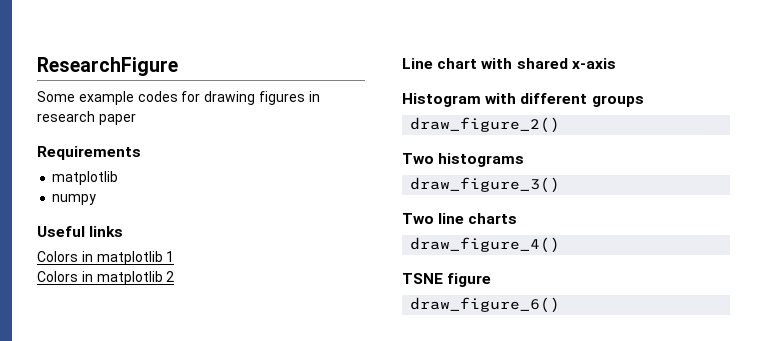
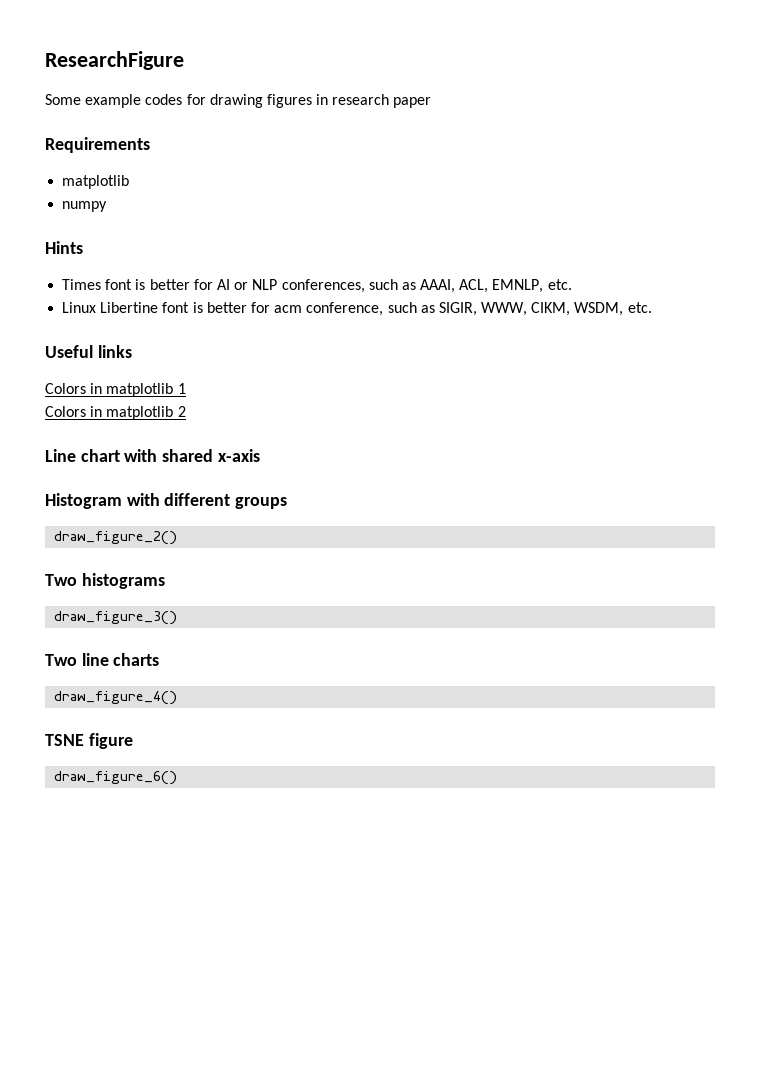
+ Hints
+ Times font is better for AI or NLP conferences, such as AAAI, ACL, EMNLP, etc.
+ Linux Libertine font is better for acm conference, such as SIGIR, WWW, CIKM, WSDM, etc.

